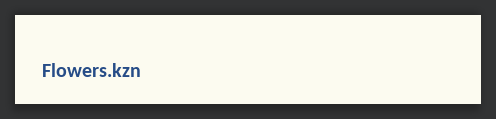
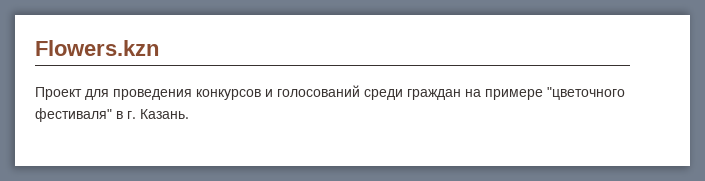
+ Проект для проведения конкурсов и голосований среди граждан на примере "цветочного фестиваля" в г. Казань.

